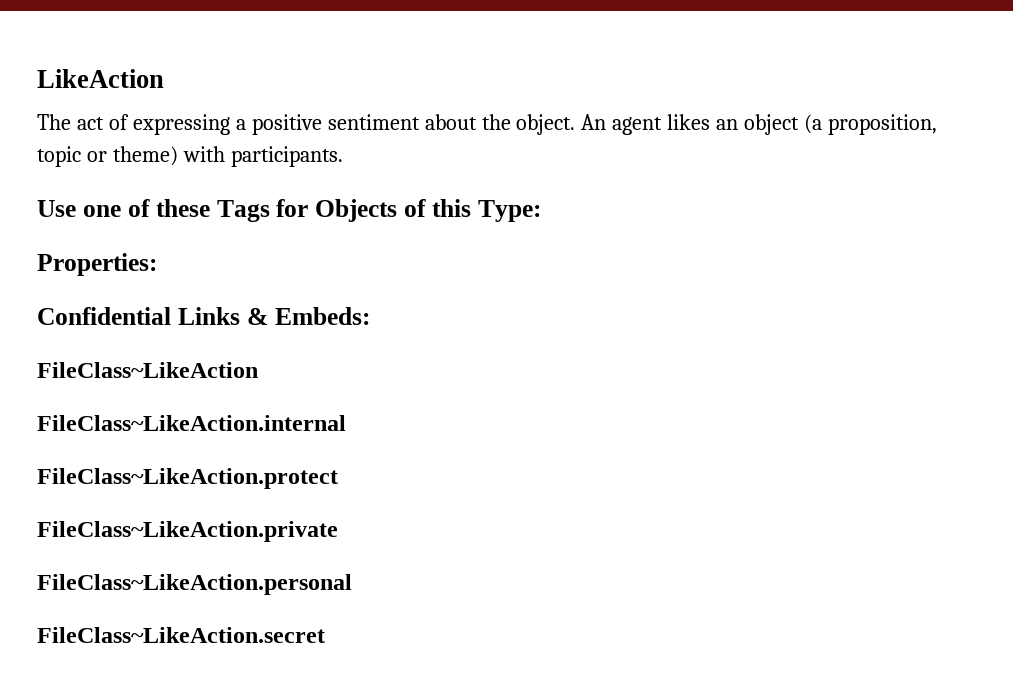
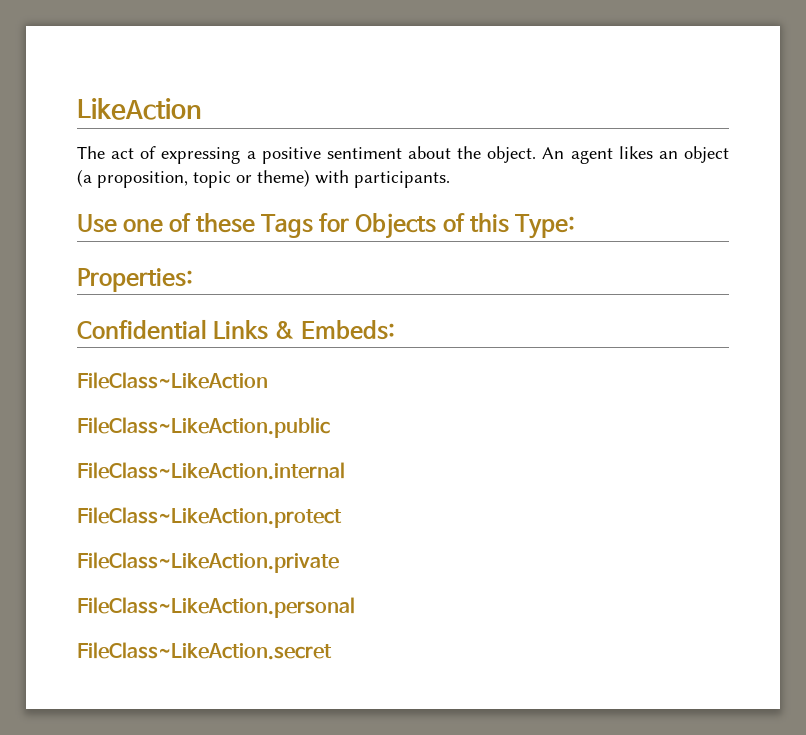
+ FileClass~LikeAction.public

